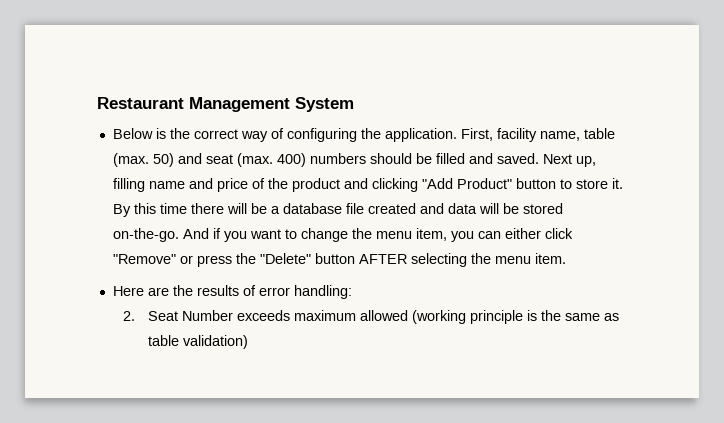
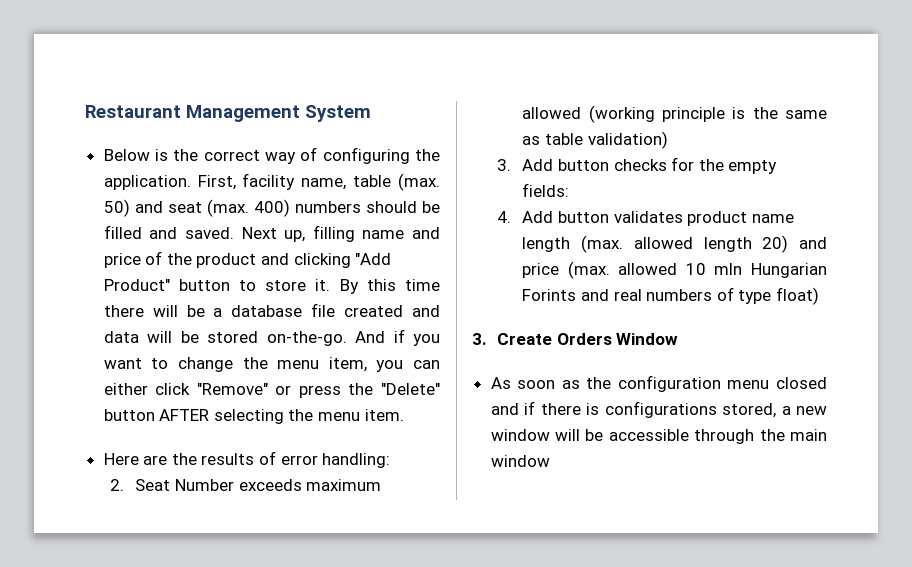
+ 3. Add button checks for the empty fields:
+ 4. Add button validates product name length (max. allowed length 20) and price (max. allowed 10 mln Hungarian Forints and real numbers of type float)
+ 3. Create Orders Window
+ As soon as the configuration menu closed and if there is configurations stored, a new window will be accessible through the main window

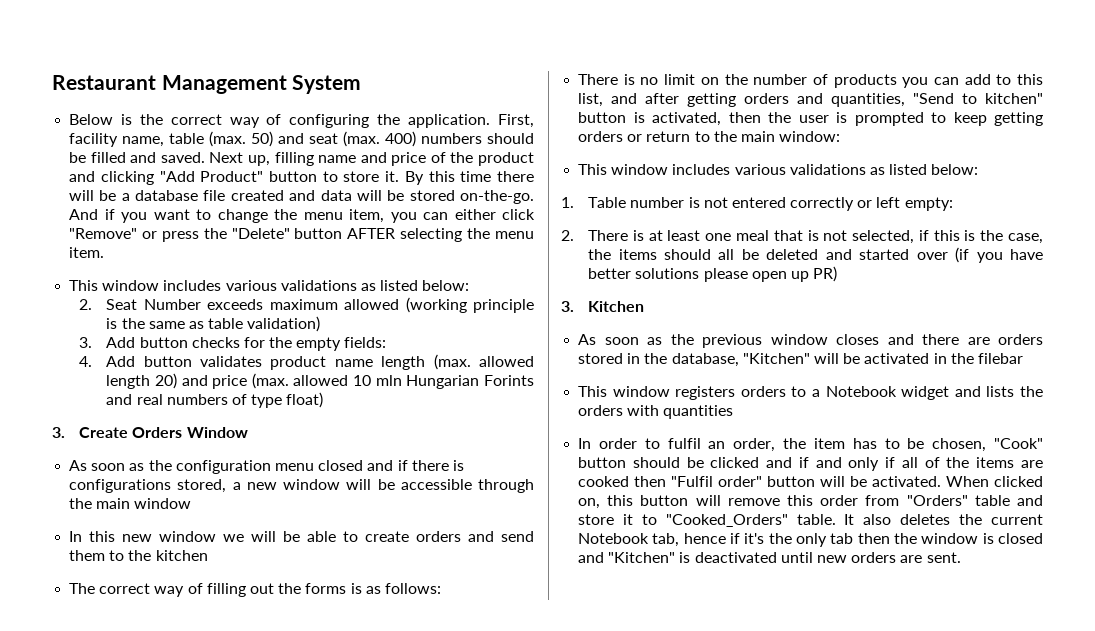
  And if you want to change the menu item, you can either click "Remove" or press the "Delete" button AFTER selecting the menu item.
- Here are the results of error handling:
+ This window includes various validations as listed below:
+ In this new window we will be able to create orders and send them to the kitchen
+ The correct way of filling out the forms is as follows:
+ There is no limit on the number of products you can add to this list, and after getting orders and quantities, "Send to kitchen" button is activated, then the user is prompted to keep getting orders or return to the main window:
+ This window includes various validations as listed below:
+ 1. Table number is not entered correctly or left empty:
+ 2. There is at least one meal that is not selected, if this is the case, the items should all be deleted and started over (if you have better solutions please open up PR)
+ 3. Kitchen
+ As soon as the previous window closes and there are orders stored in the database, "Kitchen" will be activated in the filebar
+ This window registers orders to a Notebook widget and lists the orders with quantities
+ In order to fulfil an order, the item has to be chosen, "Cook" button should be clicked and if and only if all of the items are cooked then "Fulfil order" button will be activated. When clicked on, this button will remove this order from "Orders" table and store it to "Cooked_Orders" table. It also deletes the current Notebook tab, hence if it's the only tab then the window is closed and "Kitchen" is deactivated until new orders are sent.

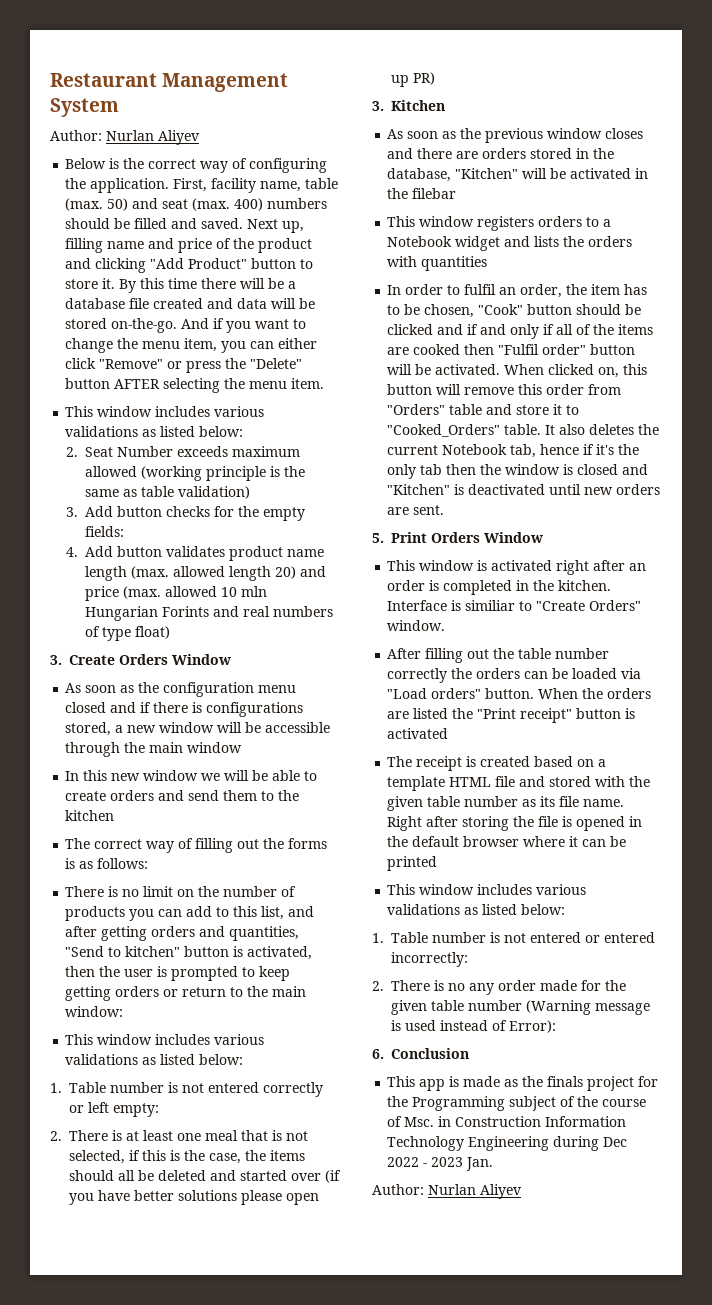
  Restaurant Management System
+ Author: Nurlan Aliyev
+ 5. Print Orders Window
+ This window is activated right after an order is completed in the kitchen. Interface is similiar to "Create Orders" window.
+ After filling out the table number correctly the orders can be loaded via "Load orders" button. When the orders are listed the "Print receipt" button is activated
+ The receipt is created based on a template HTML file and stored with the given table number as its file name. Right after storing the file is opened in the default browser where it can be printed
+ This window includes various validations as listed below:
+ 1. Table number is not entered or entered incorrectly:
+ 2. There is no any order made for the given table number (Warning message is used instead of Error):
+ 6. Conclusion
+ This app is made as the finals project for the Programming subject of the course of Msc. in Construction Information Technology Engineering during Dec 2022 - 2023 Jan.
+ Author: Nurlan Aliyev

